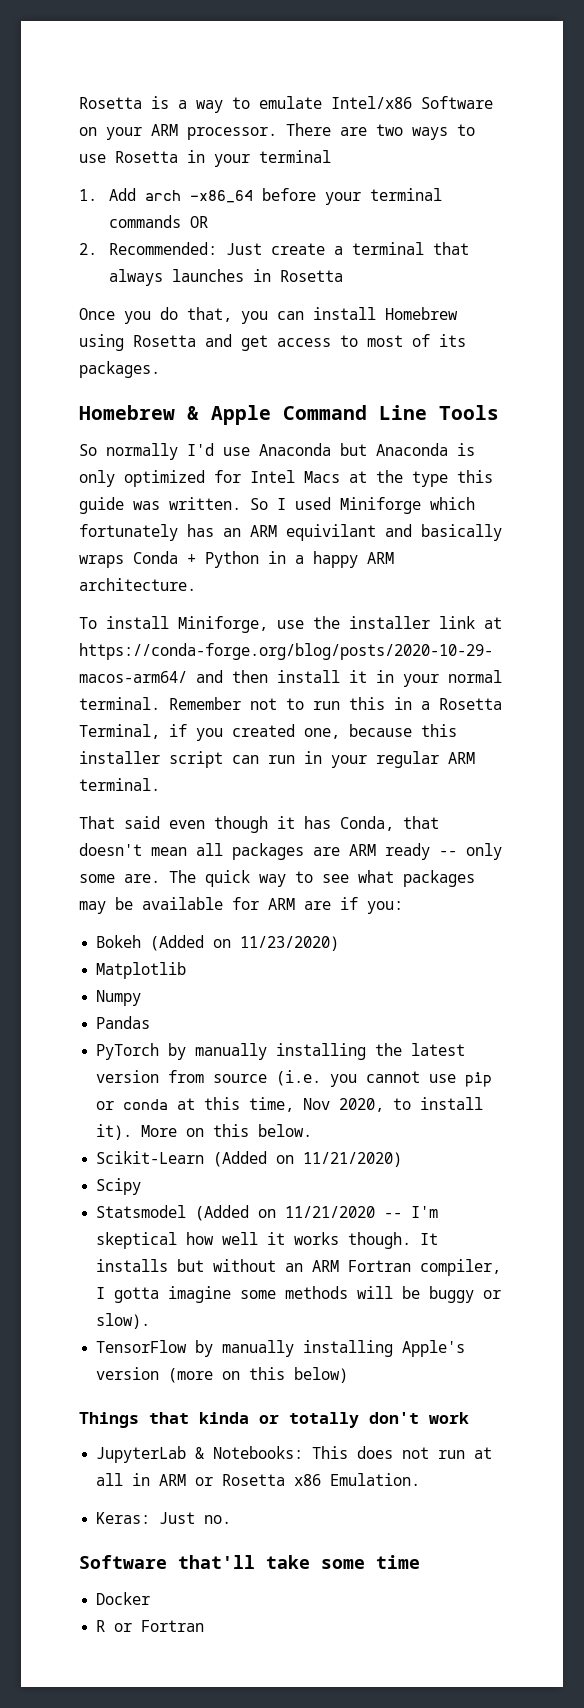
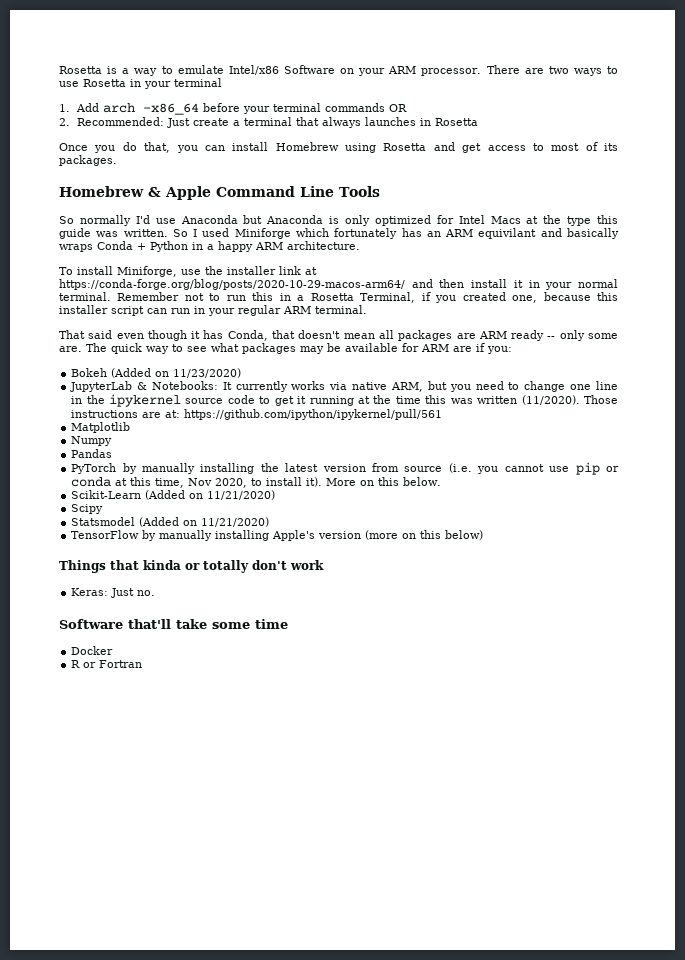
+ JupyterLab & Notebooks: It currently works via native ARM, but you need to change one line in the ipykernel source code to get it running at the time this was written (11/2020). Those instructions are at: https://github.com/ipython/ipykernel/pull/561
- Statsmodel (Added on 11/21/2020 -- I'm skeptical how well it works though. It installs but without an ARM Fortran compiler, I gotta imagine some methods will be buggy or slow).
+ Statsmodel (Added on 11/21/2020)
- JupyterLab & Notebooks: This does not run at all in ARM or Rosetta x86 Emulation.

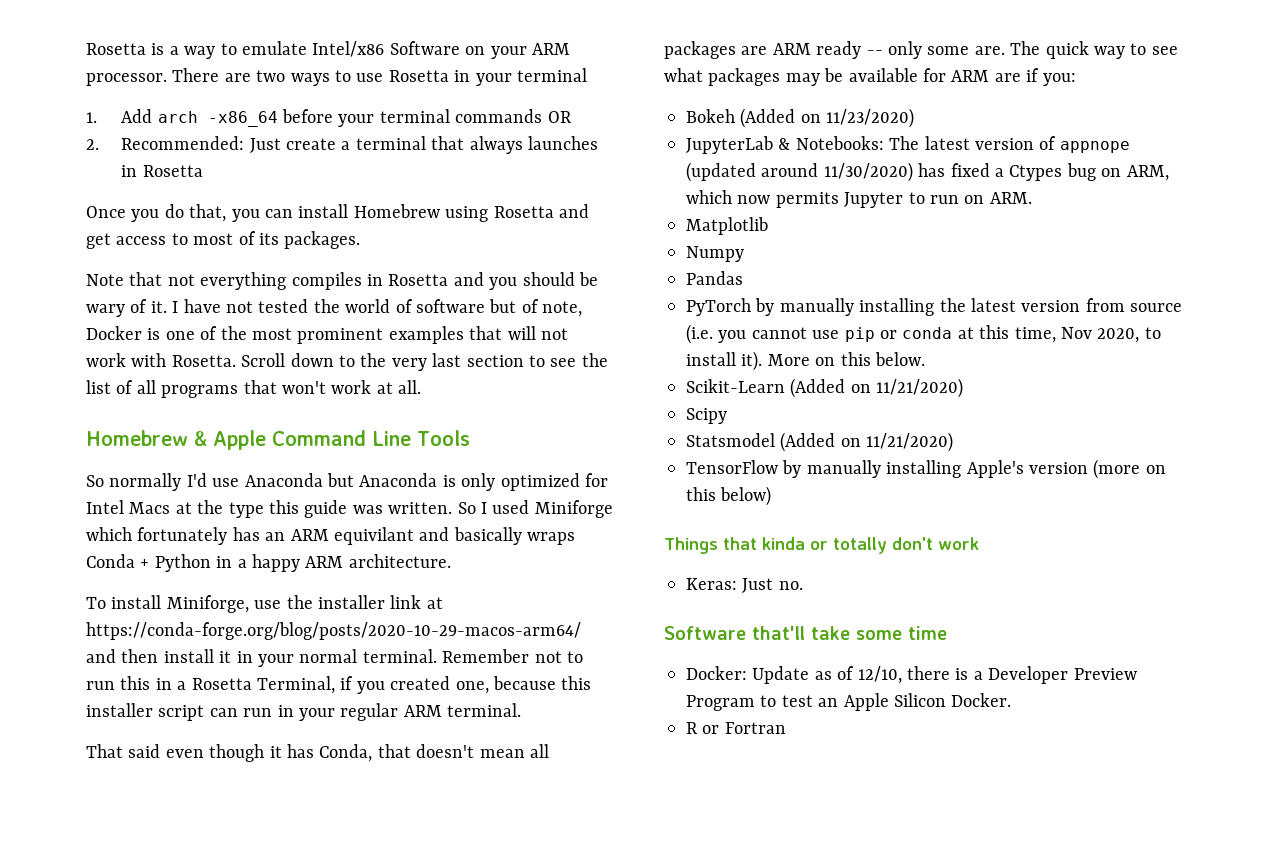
+ Note that not everything compiles in Rosetta and you should be wary of it. I have not tested the world of software but of note, Docker is one of the most prominent examples that will not work with Rosetta. Scroll down to the very last section to see the list of all programs that won't work at all.
- JupyterLab & Notebooks: It currently works via native ARM, but you need to change one line in the ipykernel source code to get it running at the time this was written (11/2020). Those instructions are at: https://github.com/ipython/ipykernel/pull/561
+ JupyterLab & Notebooks: The latest version of appnope (updated around 11/30/2020) has fixed a Ctypes bug on ARM, which now permits Jupyter to run on ARM.
- Docker
+ Docker: Update as of 12/10, there is a Developer Preview Program to test an Apple Silicon Docker.

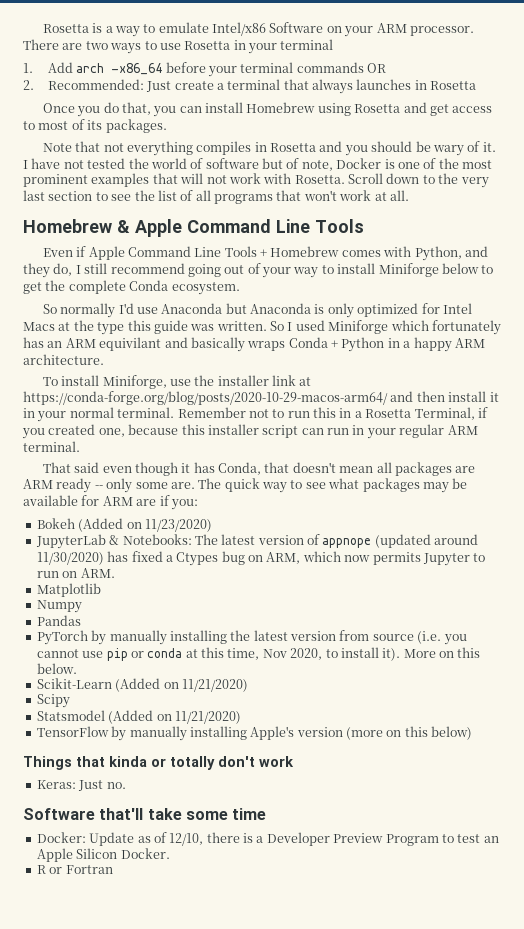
+ Even if Apple Command Line Tools + Homebrew comes with Python, and they do, I still recommend going out of your way to install Miniforge below to get the complete Conda ecosystem.

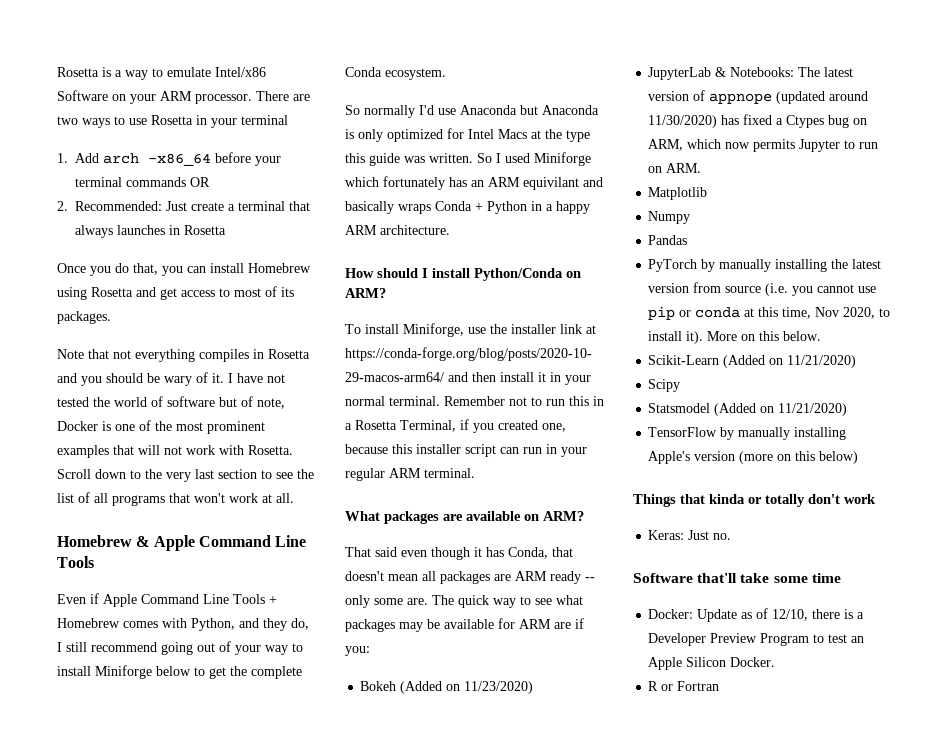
+ How should I install Python/Conda on ARM?
+ What packages are available on ARM?

